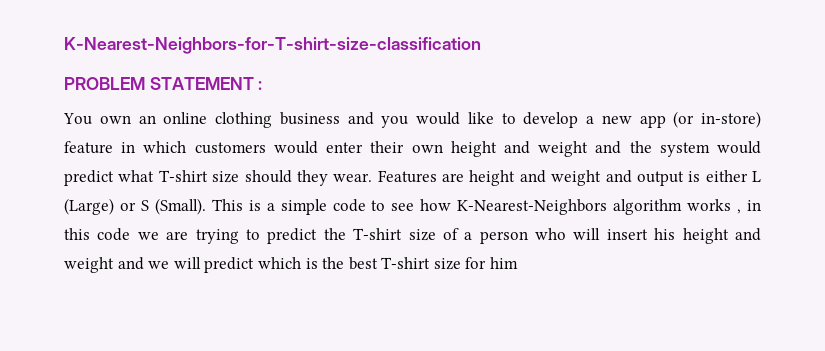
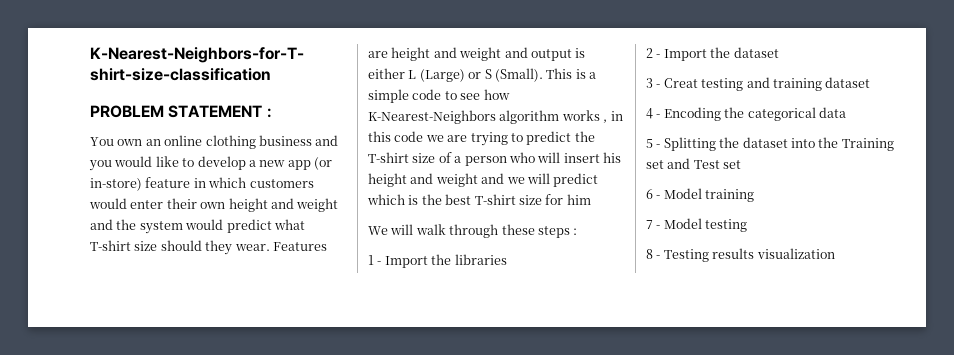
+ We will walk through these steps :
+ 1 - Import the libraries
+ 2 - Import the dataset
+ 3 - Creat testing and training dataset
+ 4 - Encoding the categorical data
+ 5 - Splitting the dataset into the Training set and Test set
+ 6 - Model training
+ 7 - Model testing
+ 8 - Testing results visualization

